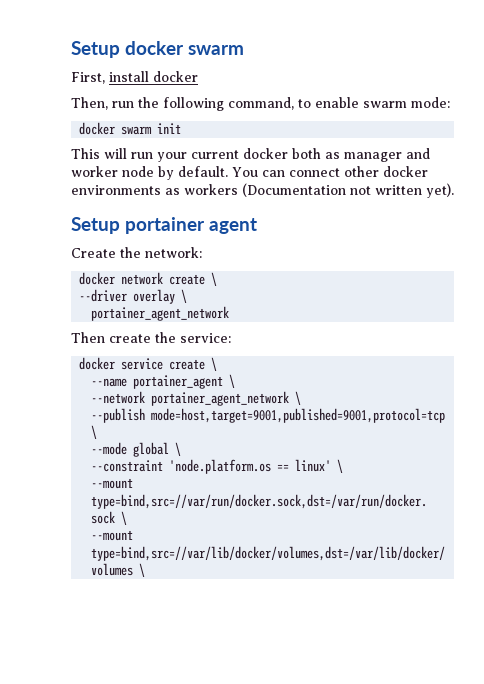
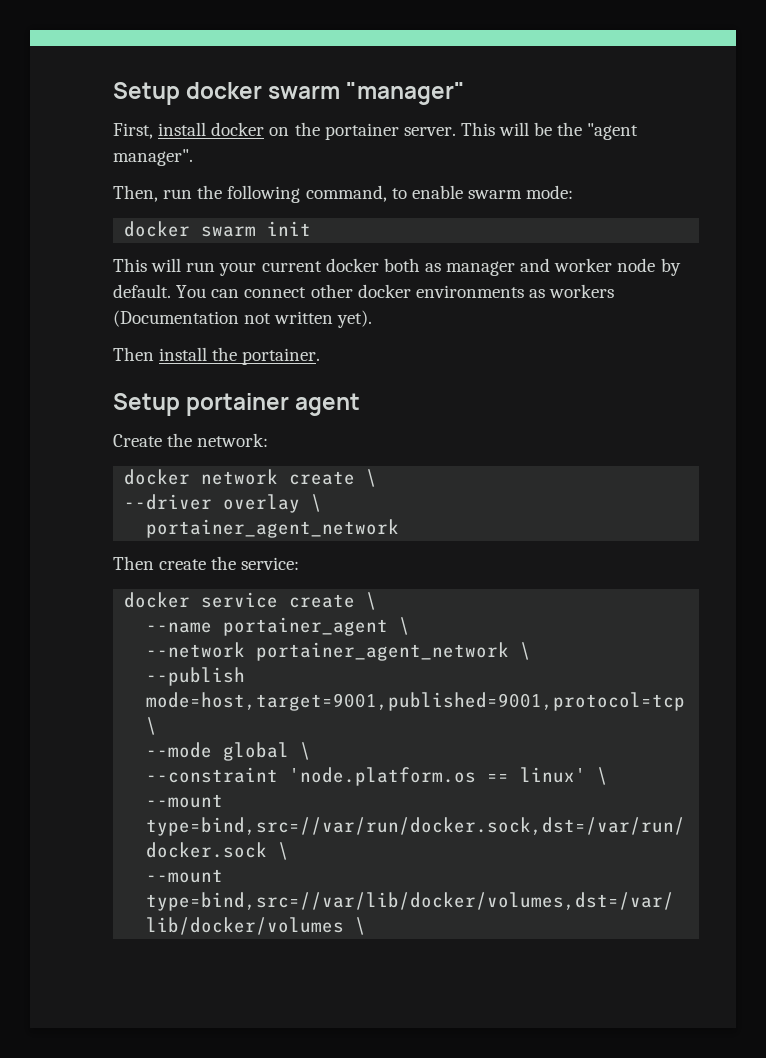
- Setup docker swarm
+ Setup docker swarm "manager"
- First, install docker
+ First, install docker on the portainer server. This will be the "agent manager".
+ Then install the portainer.

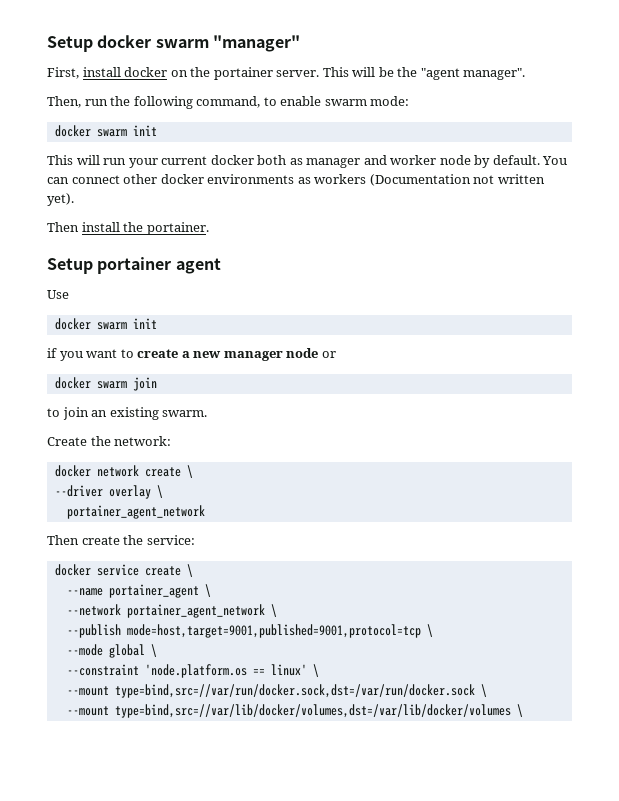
+ Use
+ docker swarm init
+ if you want to create a new manager node or
+ docker swarm join
+ to join an existing swarm.

